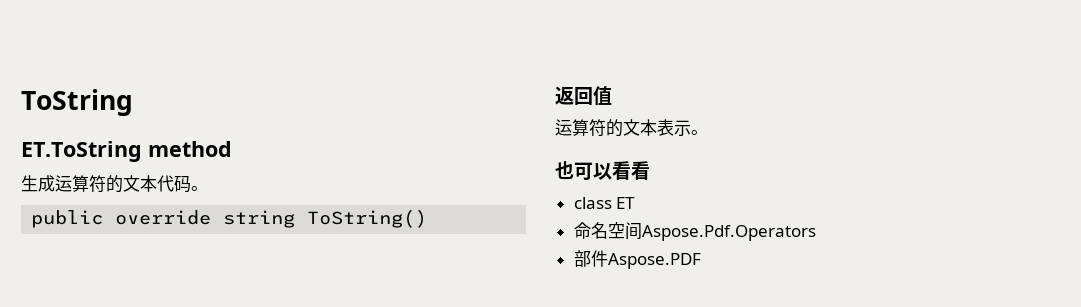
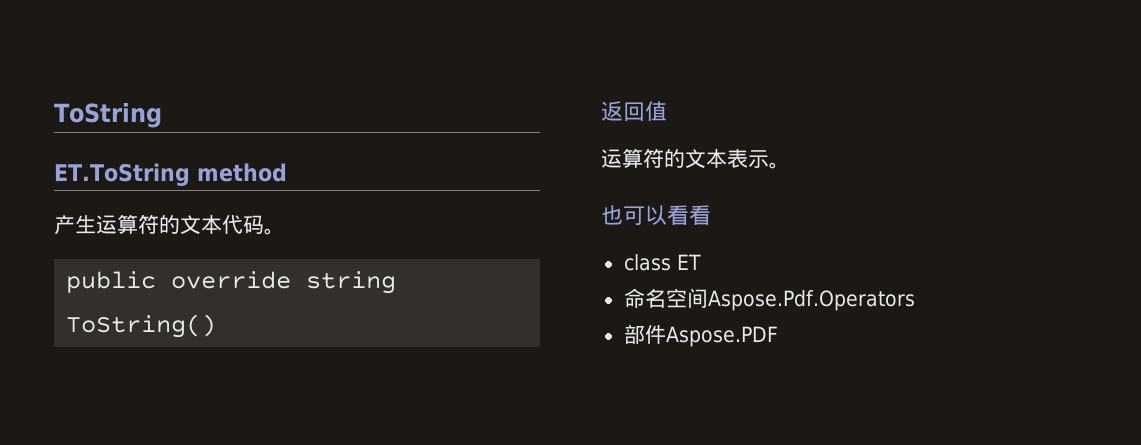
- 生成运算符的文本代码。
+ 产生运算符的文本代码。

